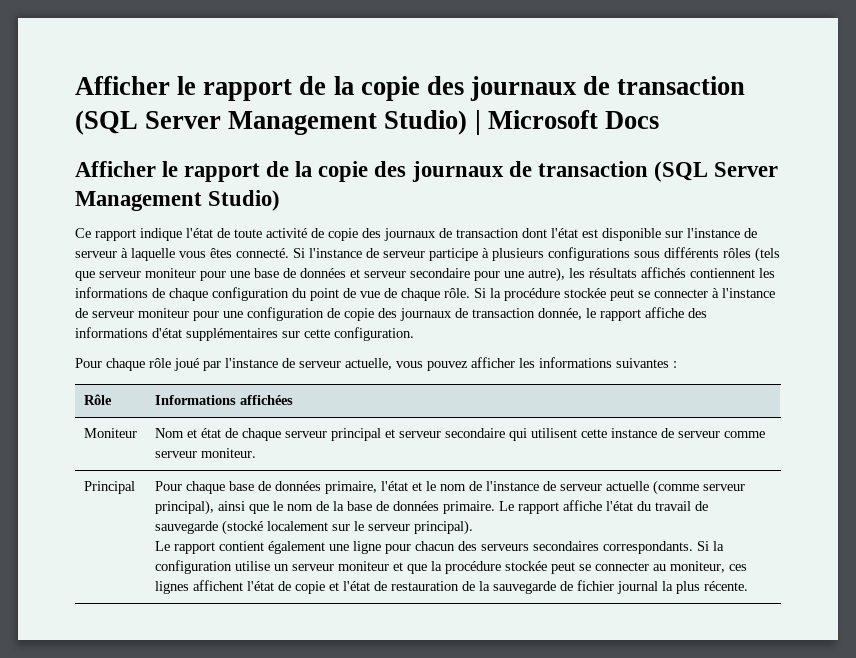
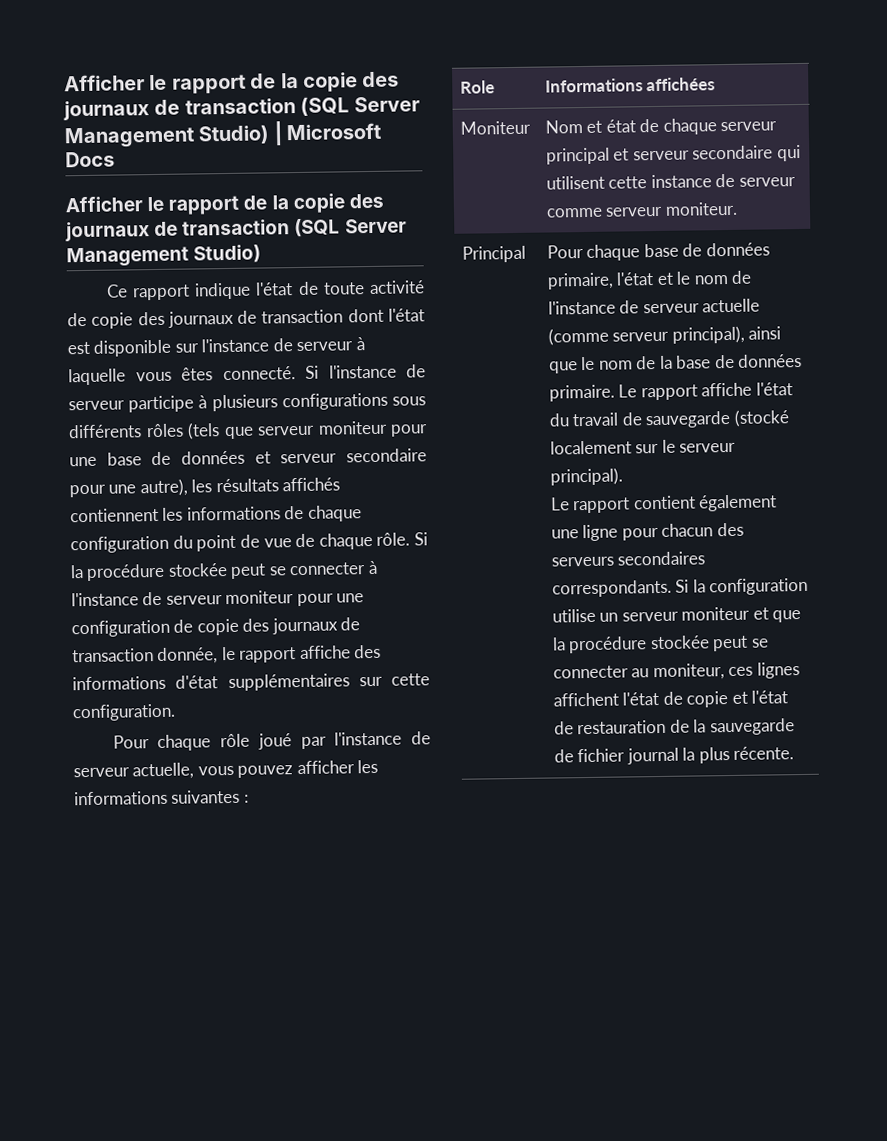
- Rôle | Informations affichées
+ Role | Informations affichées

